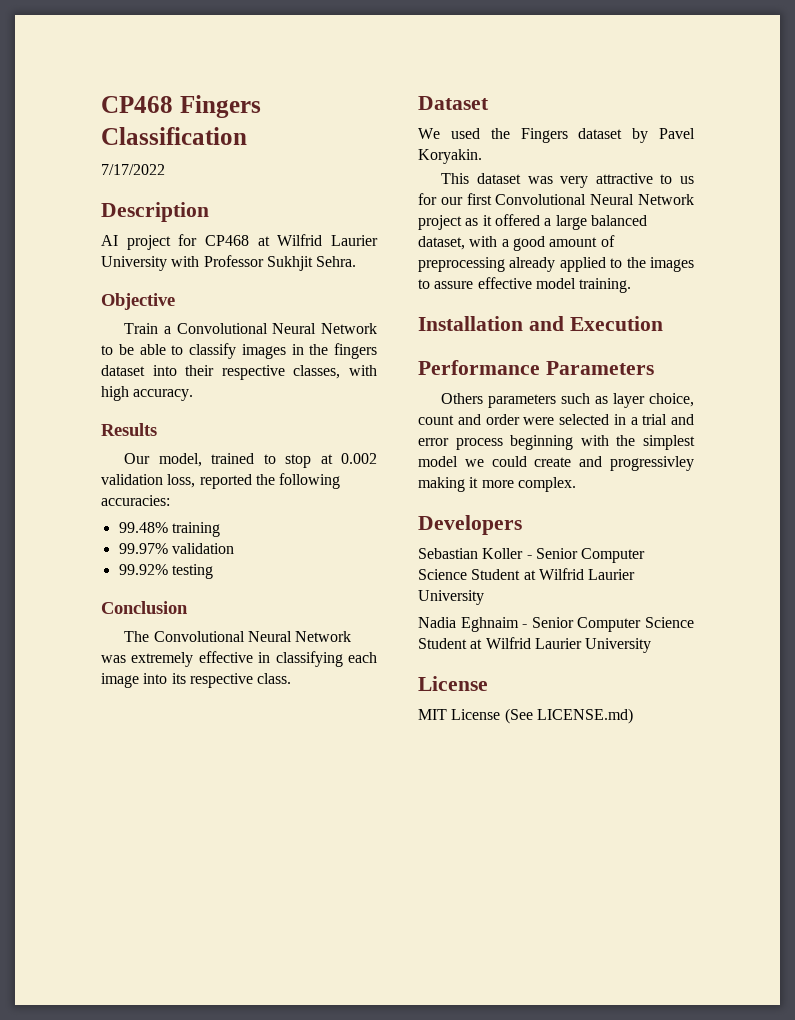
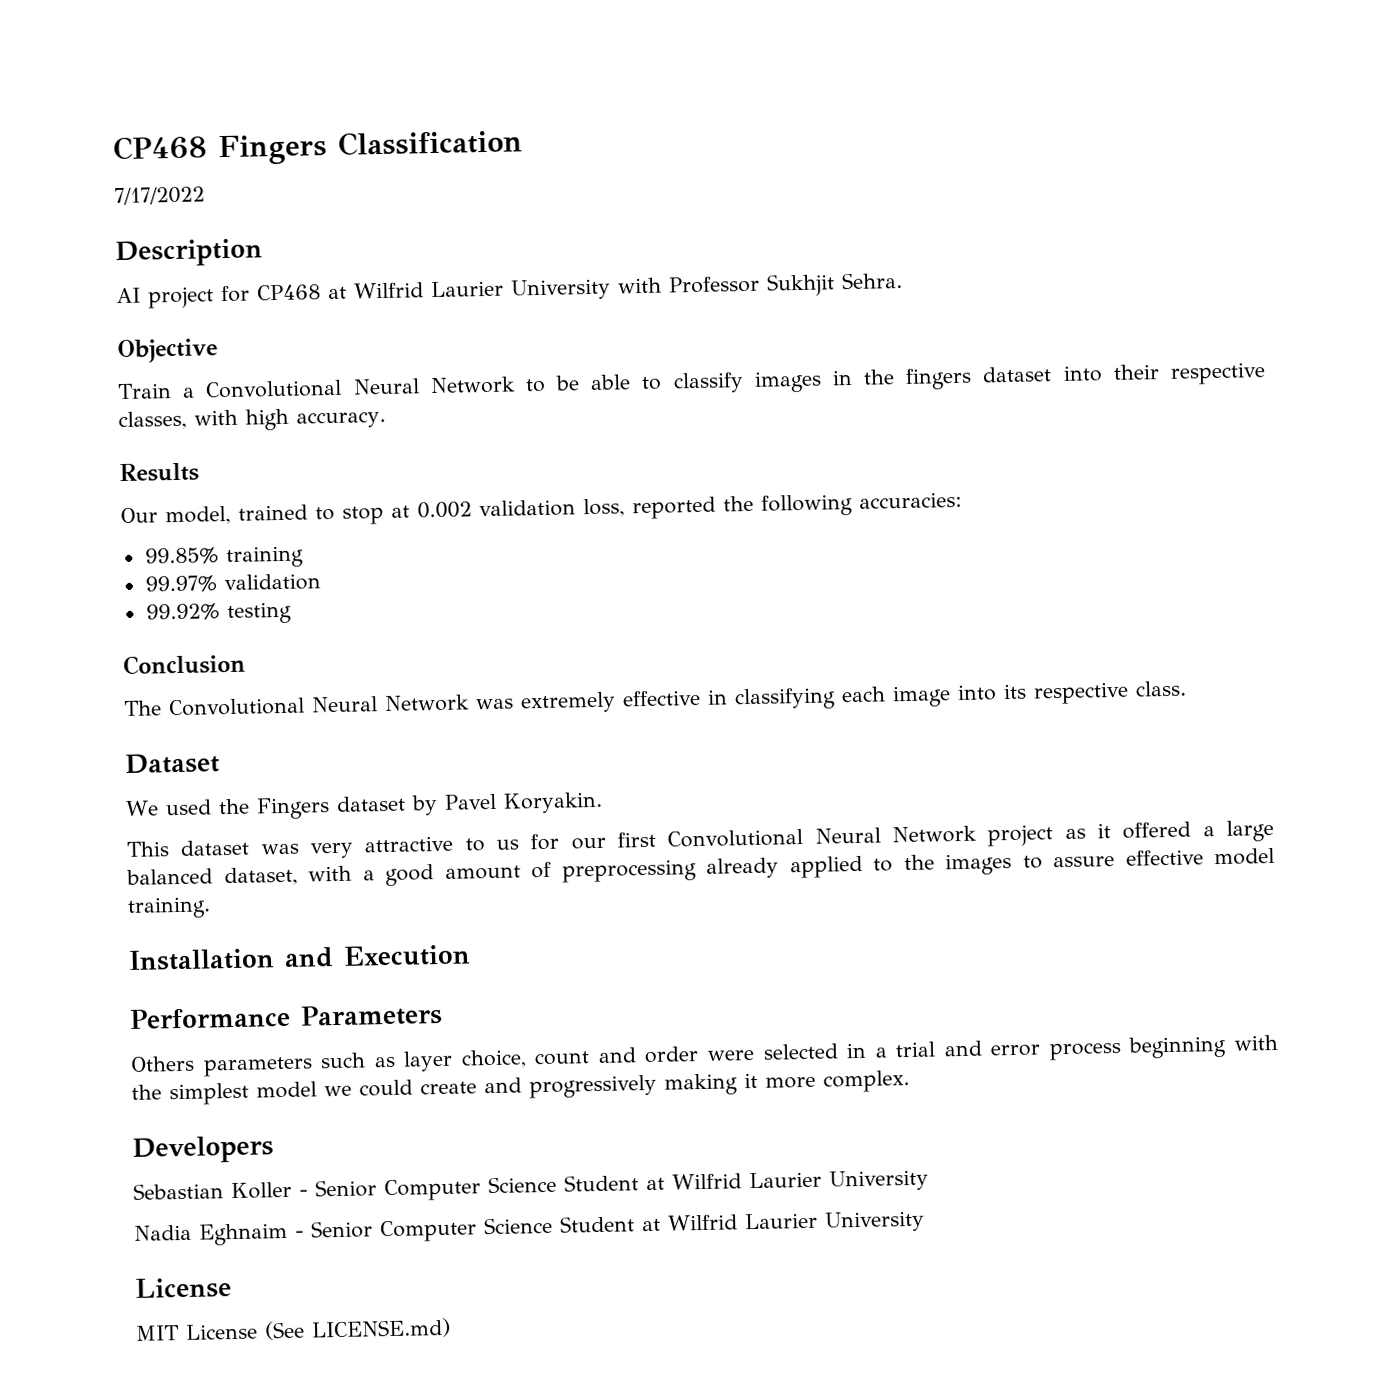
- 99.48% training
+ 99.85% training
- Others parameters such as layer choice, count and order were selected in a trial and error process beginning with the simplest model we could create and progressivley making it more complex.
+ Others parameters such as layer choice, count and order were selected in a trial and error process beginning with the simplest model we could create and progressively making it more complex.

